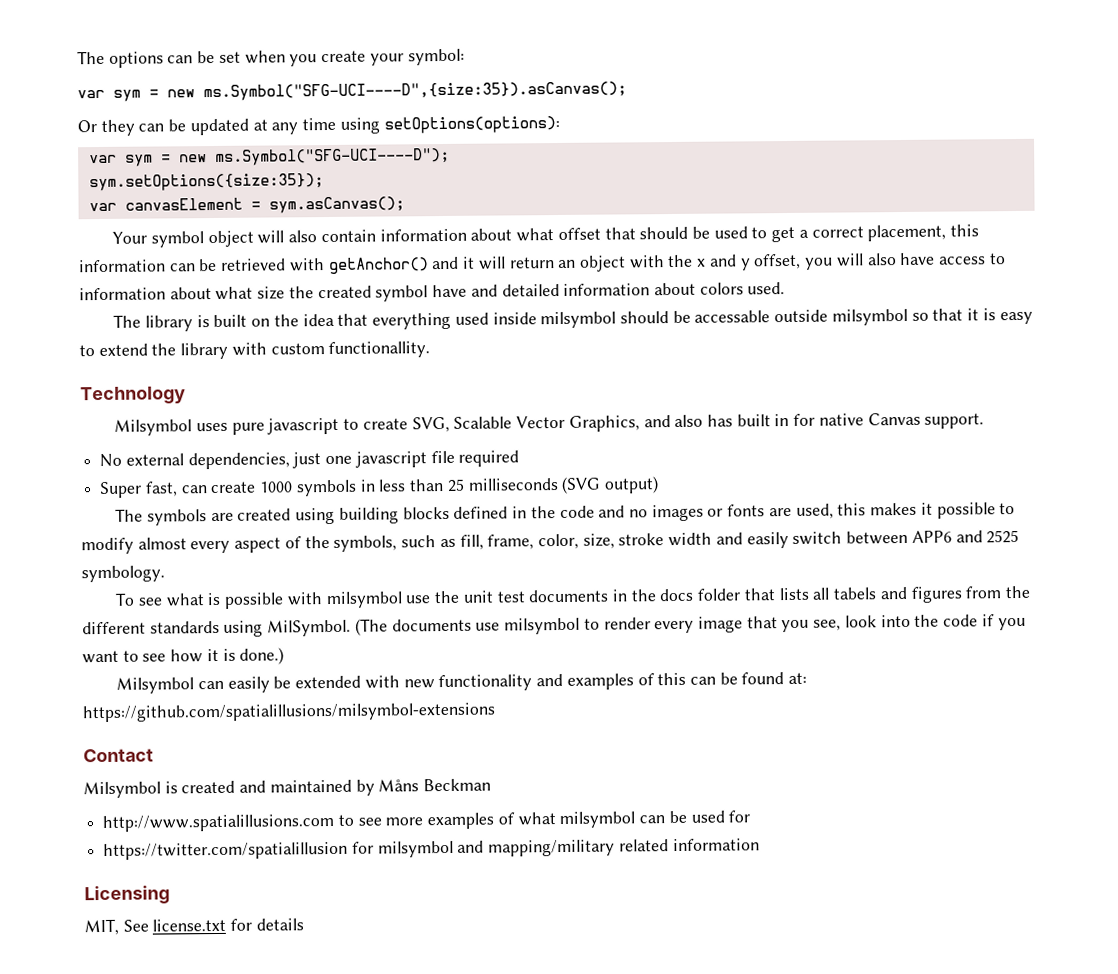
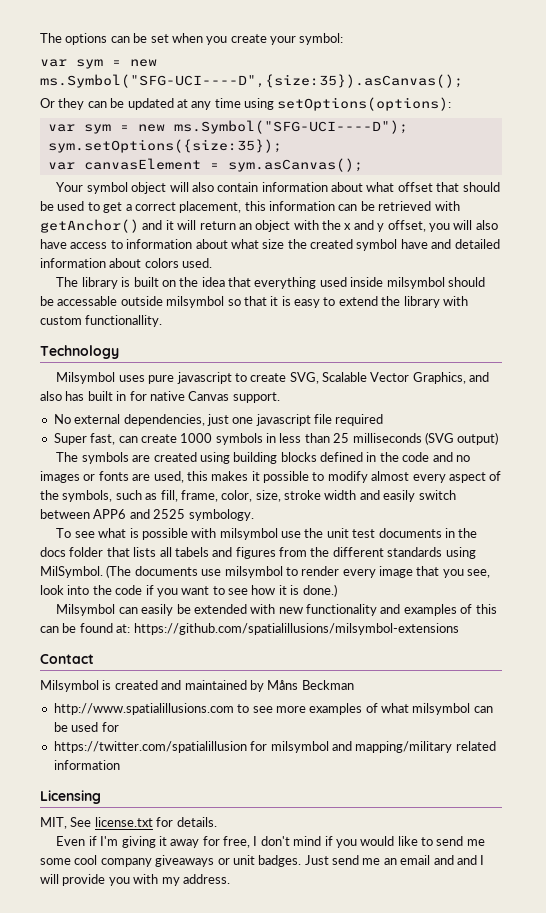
- MIT, See license.txt for details
+ MIT, See license.txt for details.
+ Even if I'm giving it away for free, I don't mind if you would like to send me some cool company giveaways or unit badges. Just send me an email and and I will provide you with my address.

